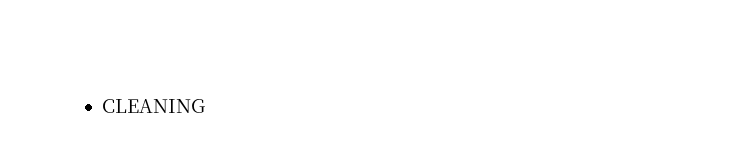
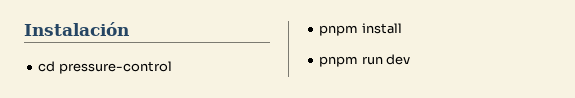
- CLEANING
+ Instalación
+ cd pressure-control
+ pnpm install
+ pnpm run dev

